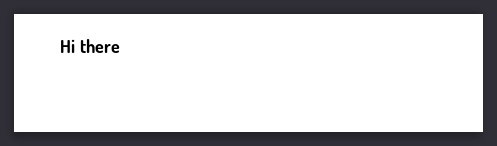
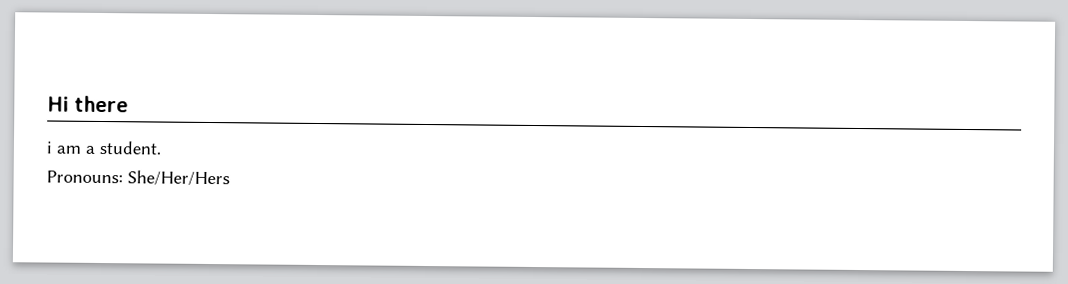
+ i am a student.
+ Pronouns: She/Her/Hers

